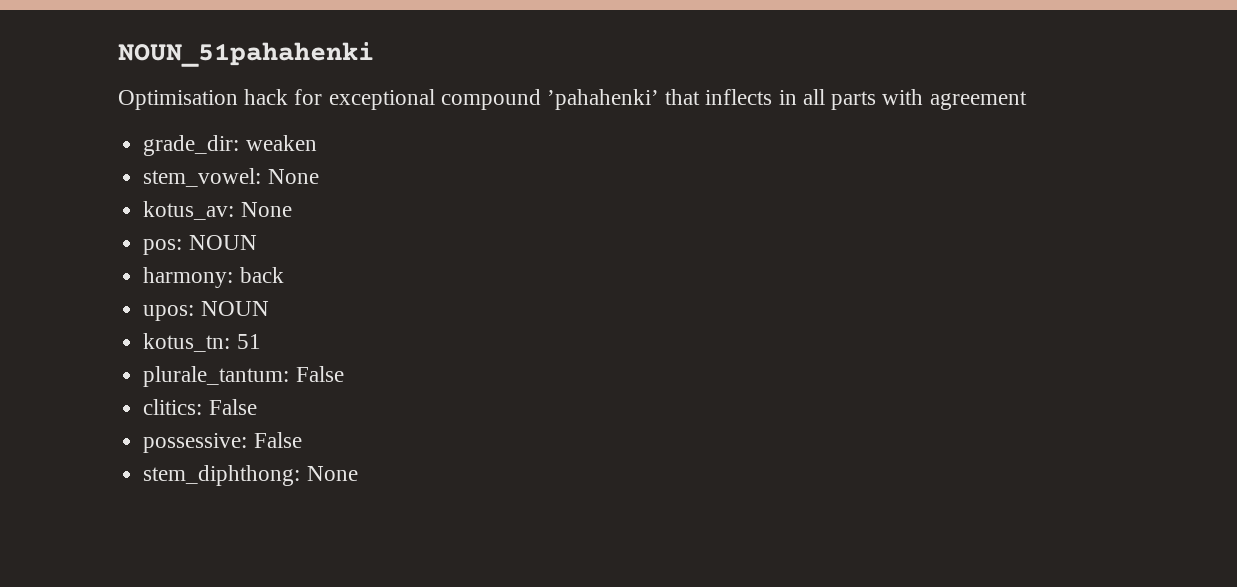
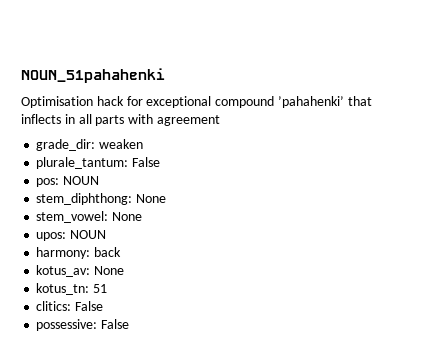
+ plurale_tantum: False
+ pos: NOUN
+ stem_diphthong: None
- kotus_av: None
- pos: NOUN
+ upos: NOUN
- upos: NOUN
+ kotus_av: None
- plurale_tantum: False
- stem_diphthong: None

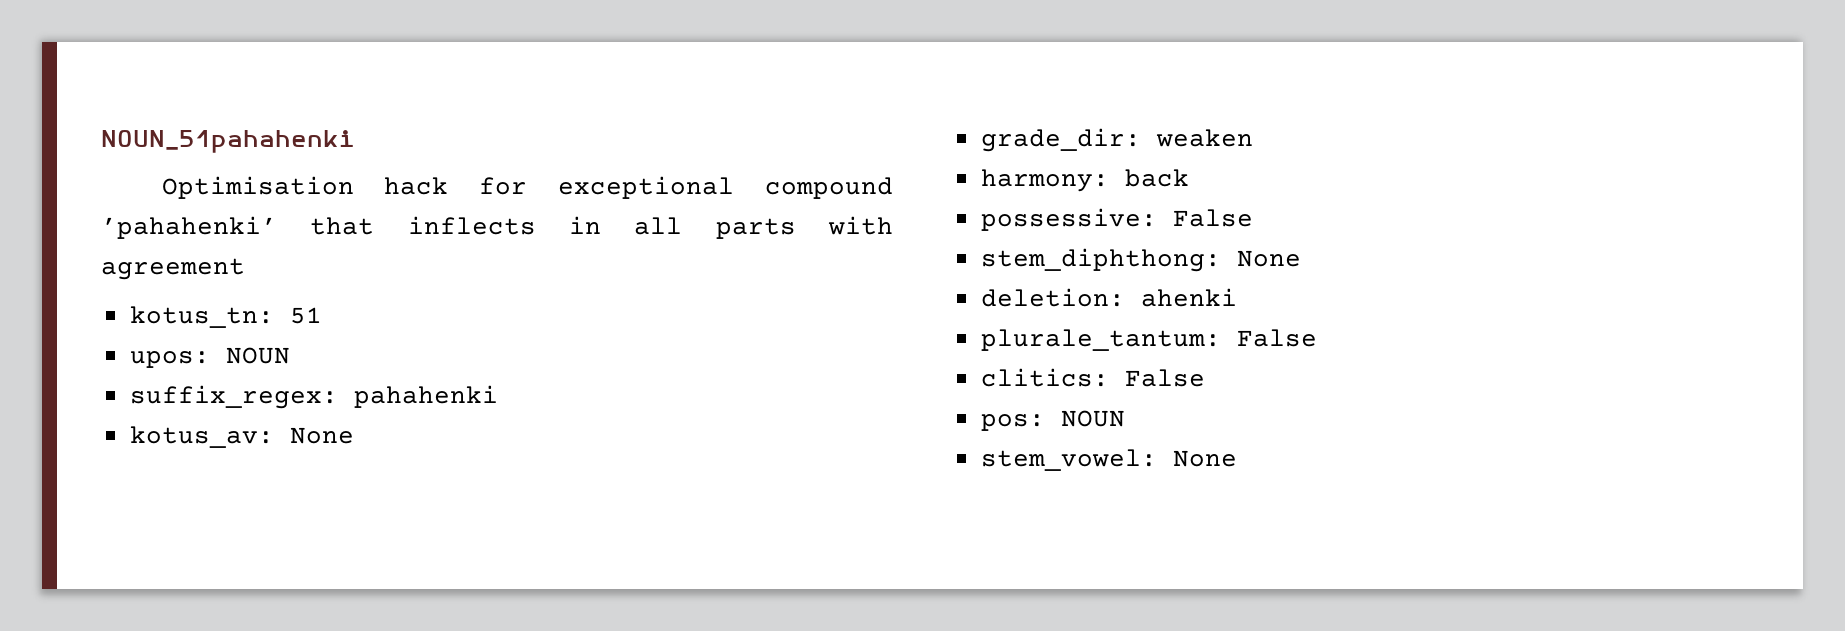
+ kotus_tn: 51
+ upos: NOUN
+ suffix_regex: pahahenki
+ kotus_av: None
  grade_dir: weaken
+ harmony: back
+ possessive: False
+ stem_diphthong: None
+ deletion: ahenki
+ clitics: False
- stem_diphthong: None
- upos: NOUN
- harmony: back
- kotus_av: None
- kotus_tn: 51
- clitics: False
- possessive: False

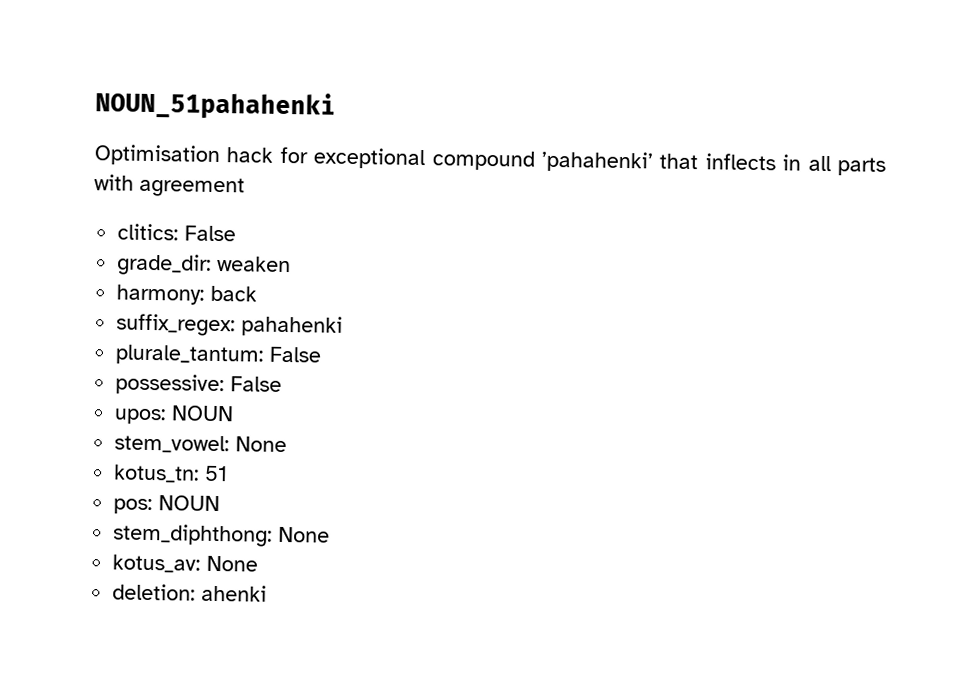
- kotus_tn: 51
- upos: NOUN
- suffix_regex: pahahenki
- kotus_av: None
+ clitics: False
  grade_dir: weaken
  harmony: back
+ suffix_regex: pahahenki
+ plurale_tantum: False
  possessive: False
+ upos: NOUN
+ stem_vowel: None
+ kotus_tn: 51
+ pos: NOUN
+ kotus_av: None
- plurale_tantum: False
- clitics: False
- pos: NOUN
- stem_vowel: None

